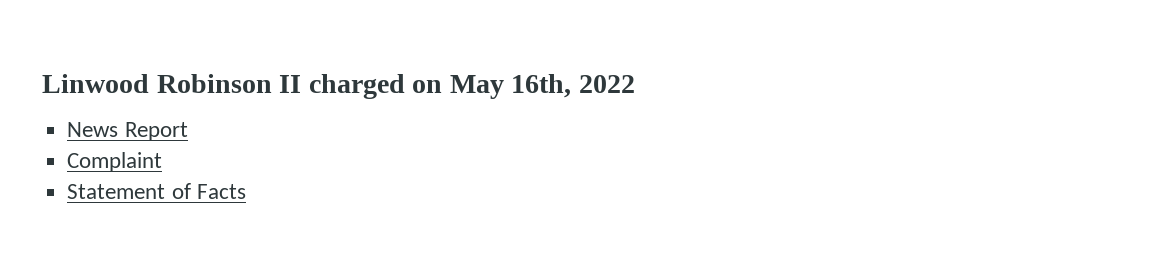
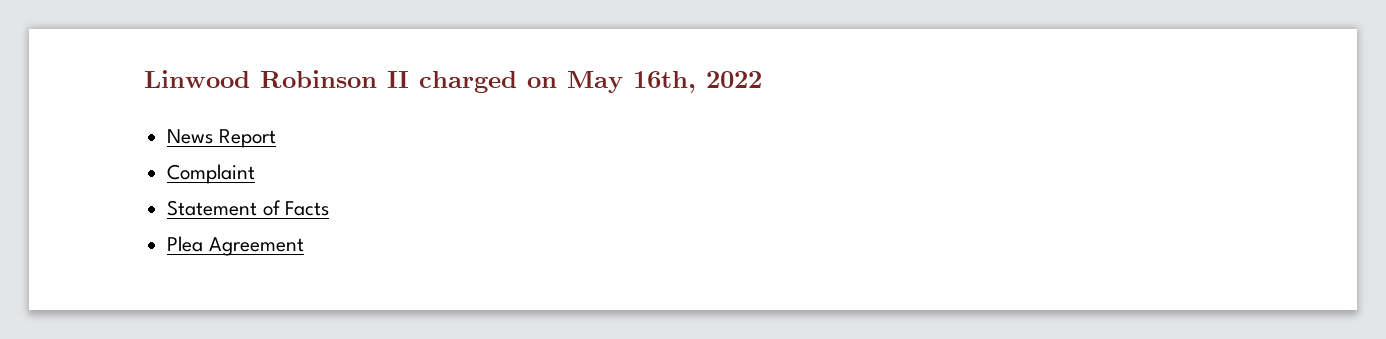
+ Plea Agreement

